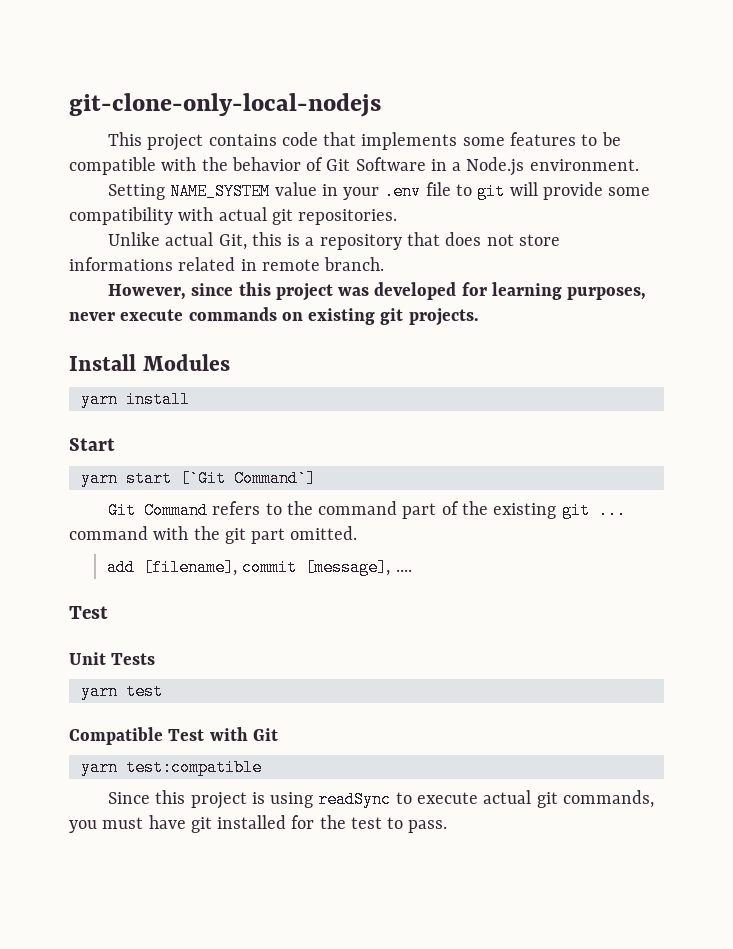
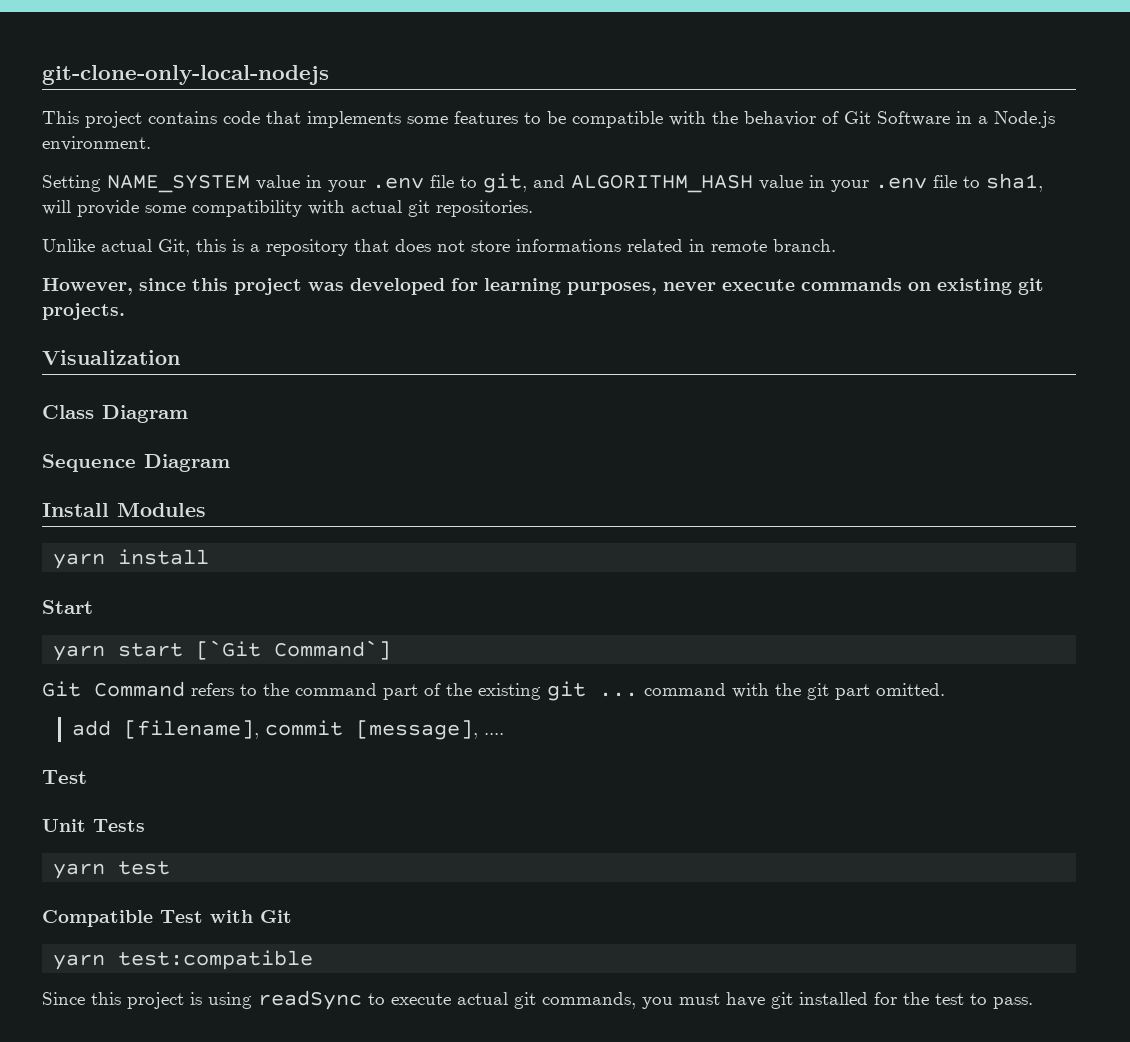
- Setting NAME_SYSTEM value in your .env file to git will provide some compatibility with actual git repositories.
+ Setting NAME_SYSTEM value in your .env file to git, and ALGORITHM_HASH value in your .env file to sha1, will provide some compatibility with actual git repositories.
+ Visualization
+ Class Diagram
+ Sequence Diagram

